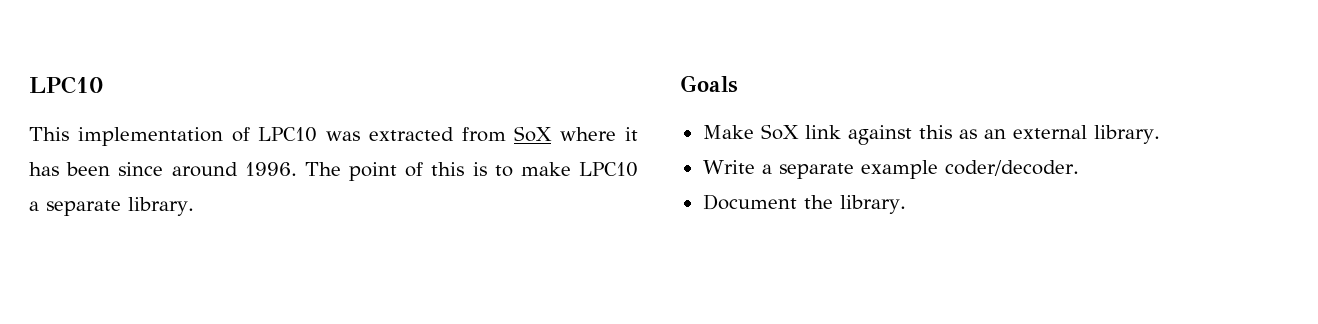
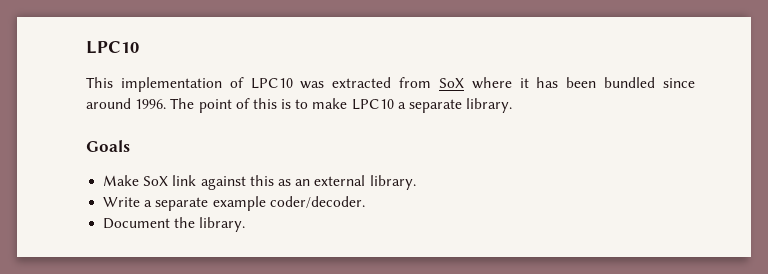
- This implementation of LPC10 was extracted from SoX where it has been since around 1996.
+ This implementation of LPC10 was extracted from SoX where it has been bundled since around 1996.

